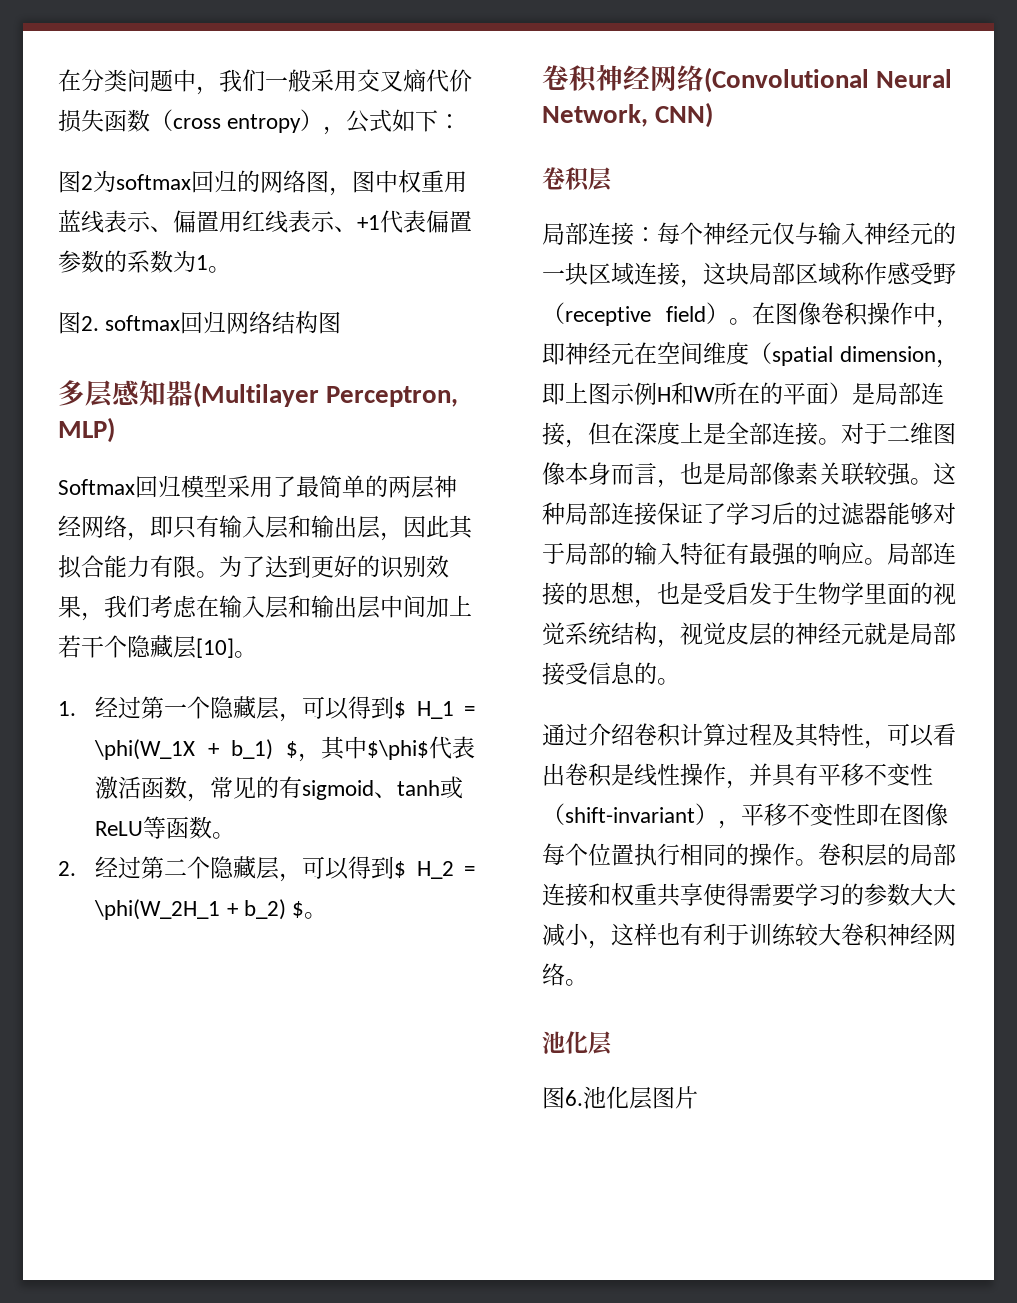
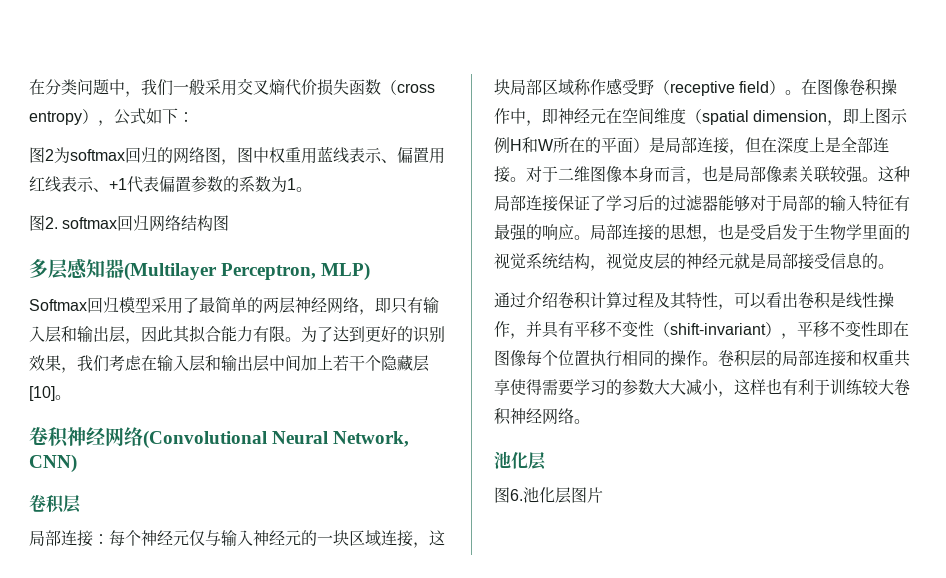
- 1.经过第一个隐藏层，可以得到$ H_1 = \phi(W_1X + b_1) $，其中$\phi$代表激活函数，常见的有sigmoid、tanh或ReLU等函数。
- 2.经过第二个隐藏层，可以得到$ H_2 = \phi(W_2H_1 + b_2) $。

